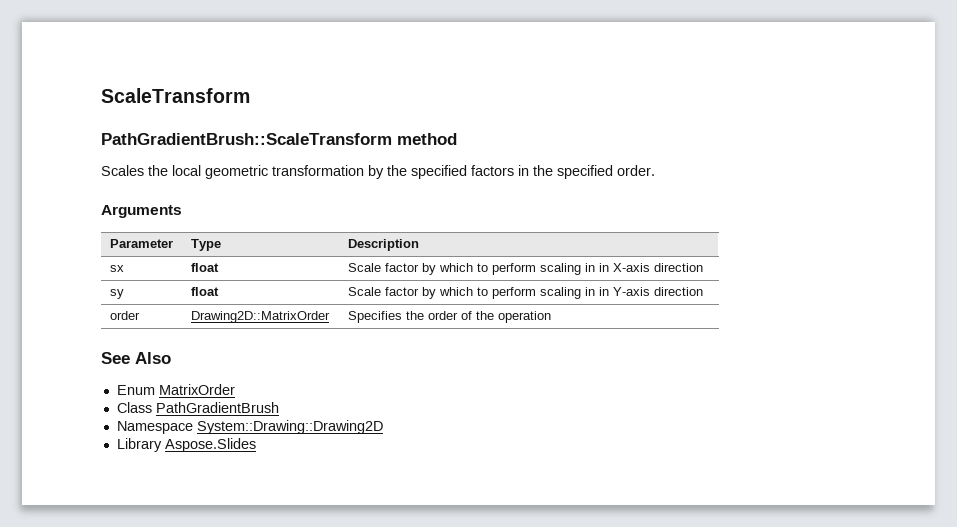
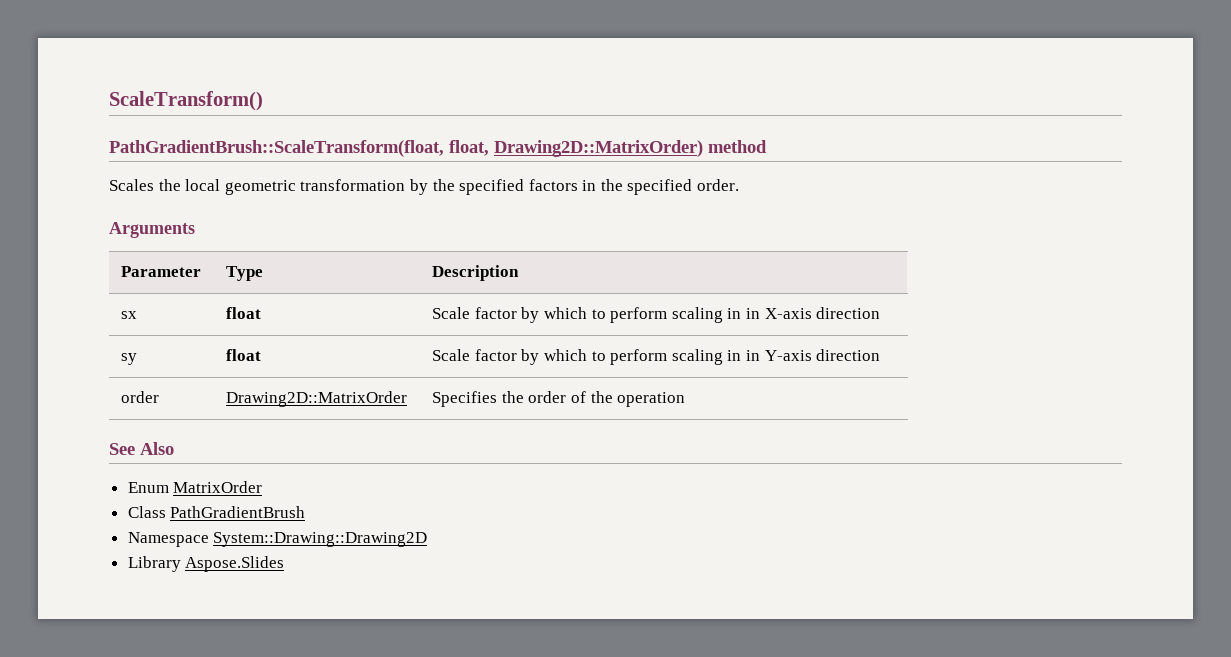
- ScaleTransform
- PathGradientBrush::ScaleTransform method
+ ScaleTransform()
+ PathGradientBrush::ScaleTransform(float, float, Drawing2D::MatrixOrder) method

